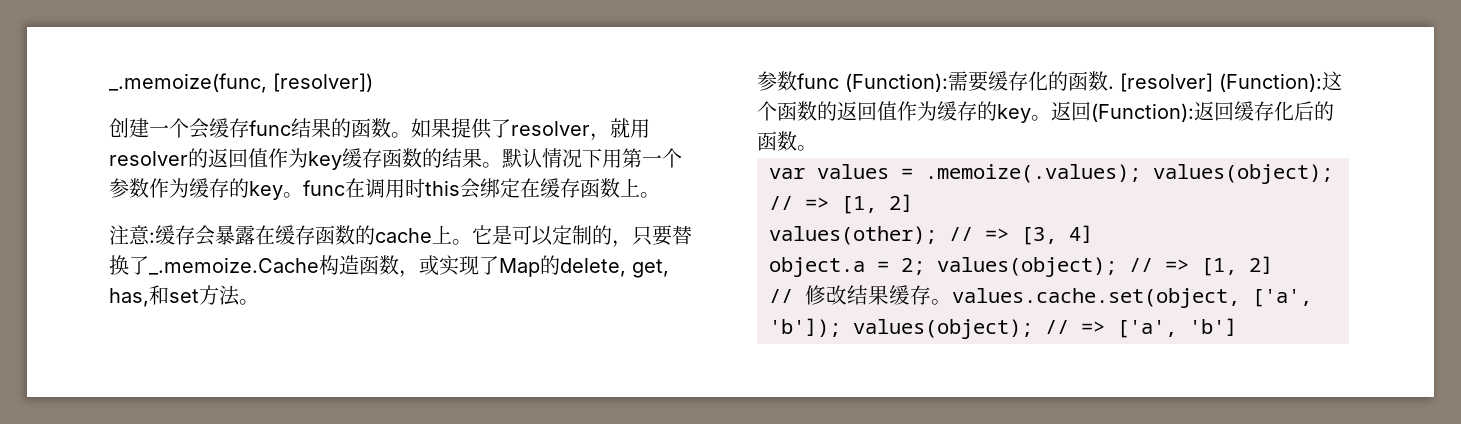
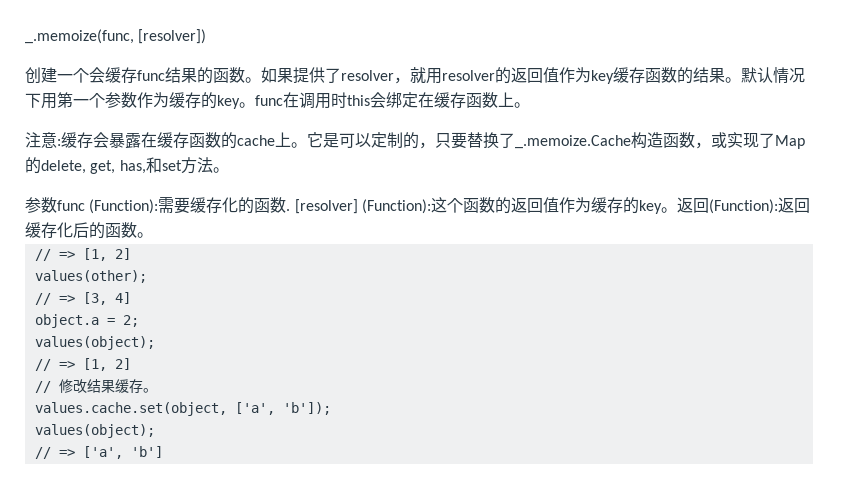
  返回(Function):返回缓存化后的函数。
- var values = .memoize(.values); values(object); // => [1, 2]
+ // => [1, 2]
- values(other); // => [3, 4]
+ values(other);
+ // => [3, 4]
- object.a = 2; values(object); // => [1, 2]
+ object.a = 2;
+ values(object);
+ // => [1, 2]
- // 修改结果缓存。values.cache.set(object, ['a', 'b']); values(object); // => ['a', 'b']
+ // 修改结果缓存。
+ values.cache.set(object, ['a', 'b']);
+ values(object);
+ // => ['a', 'b']

